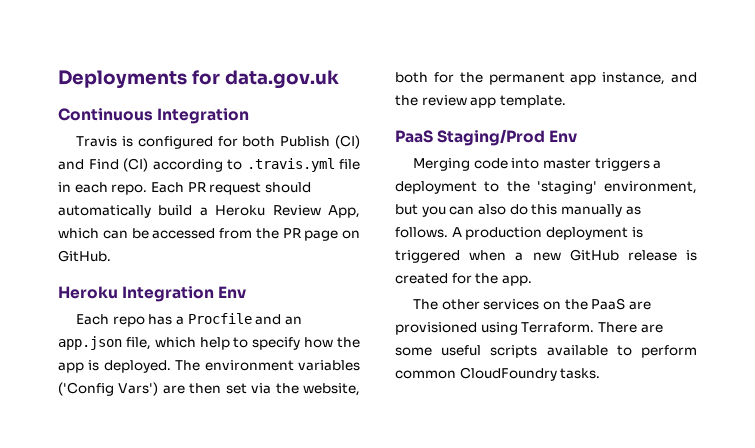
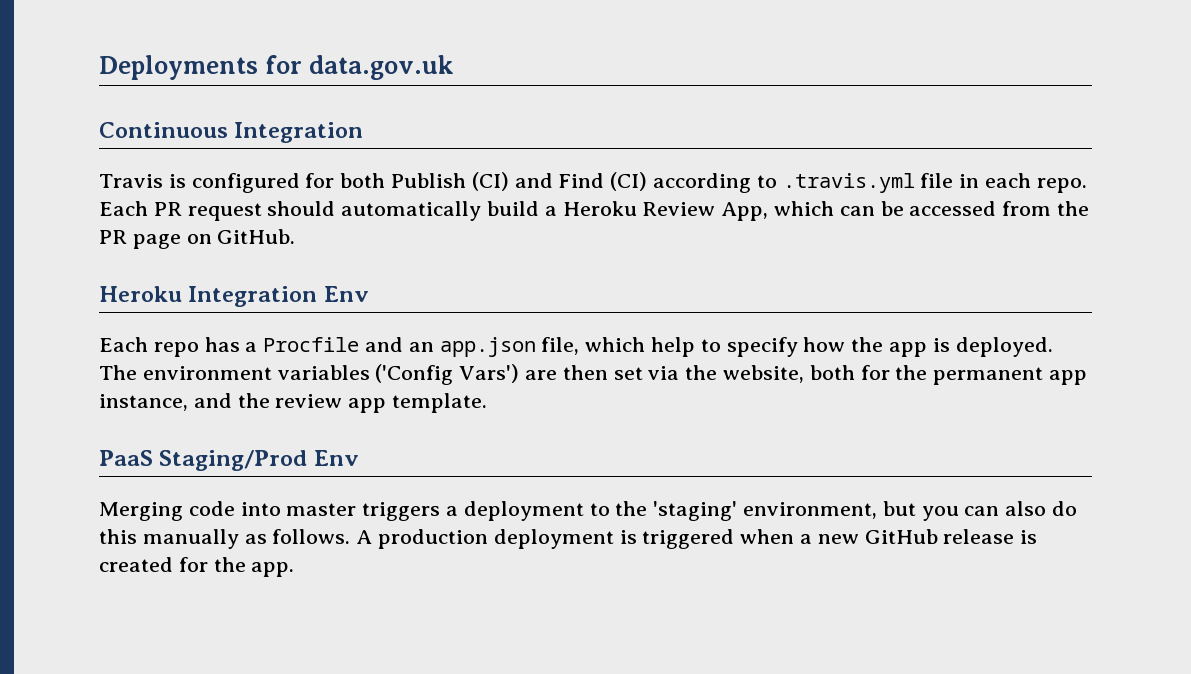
- The other services on the PaaS are provisioned using Terraform. There are some useful scripts available to perform common CloudFoundry tasks.

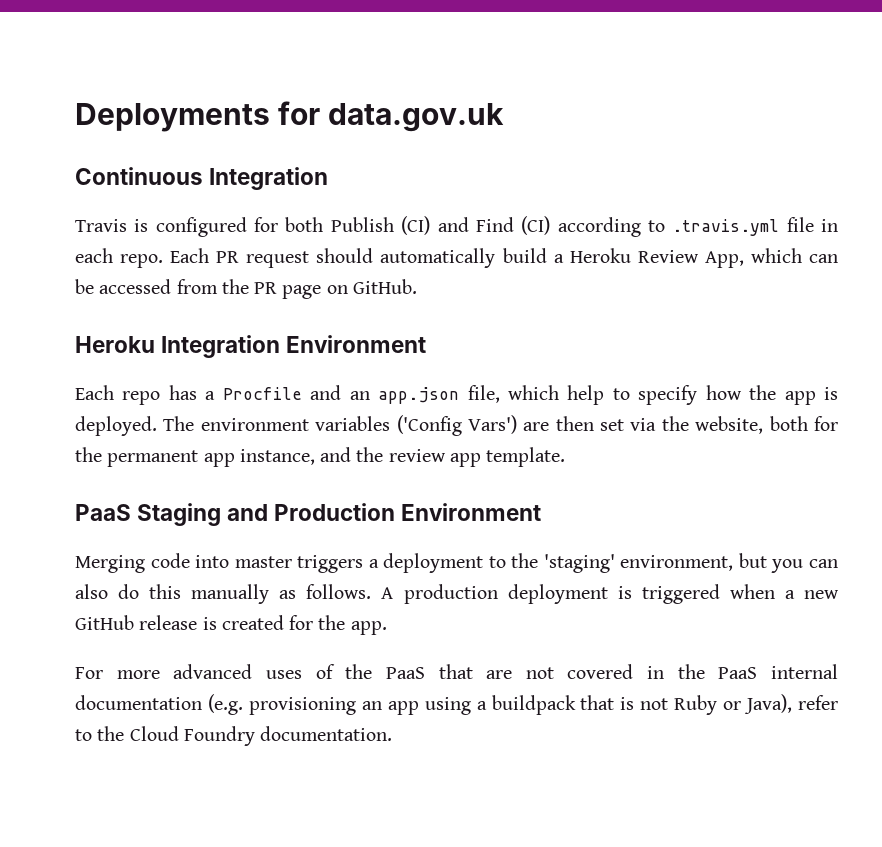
- Heroku Integration Env
+ Heroku Integration Environment
- PaaS Staging/Prod Env
+ PaaS Staging and Production Environment
+ For more advanced uses of the PaaS that are not covered in the PaaS internal documentation (e.g. provisioning an app using a buildpack that is not Ruby or Java), refer to the Cloud Foundry documentation.

